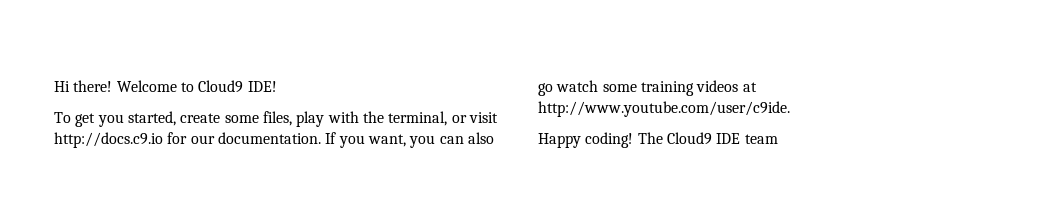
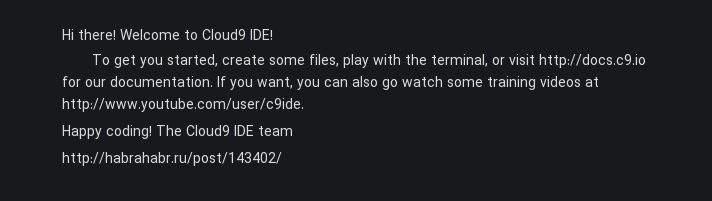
+ http://habrahabr.ru/post/143402/

